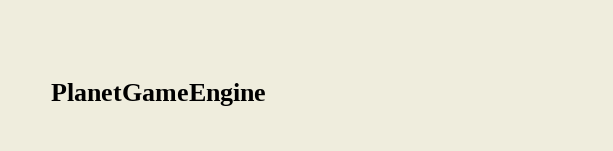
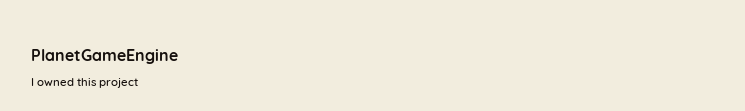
+ I owned this project

